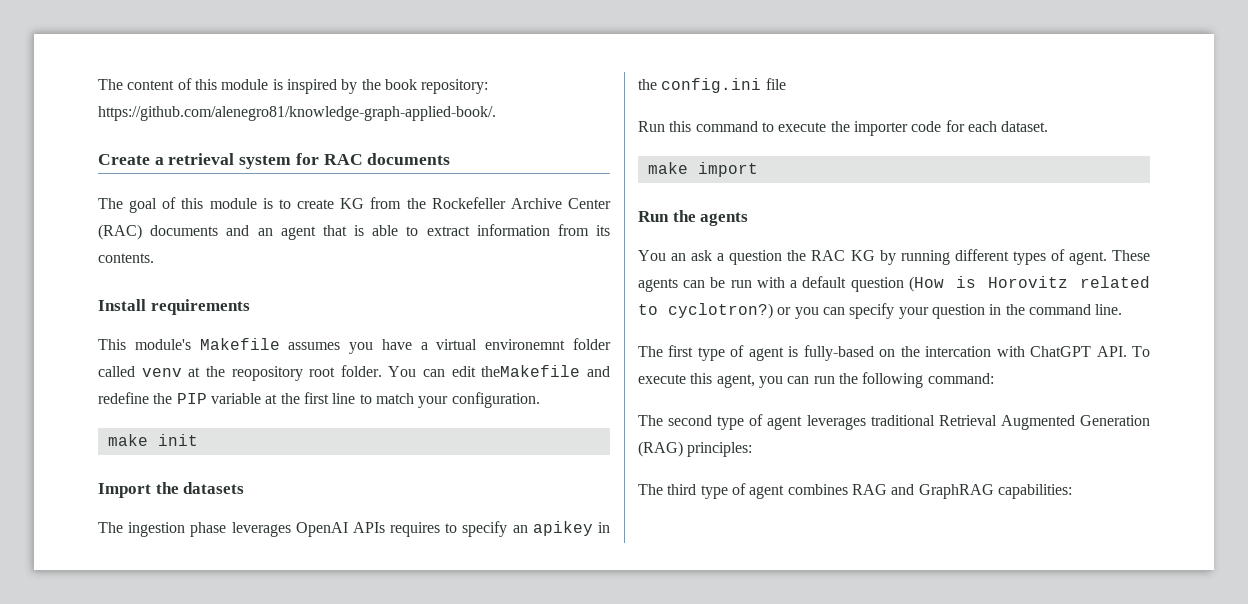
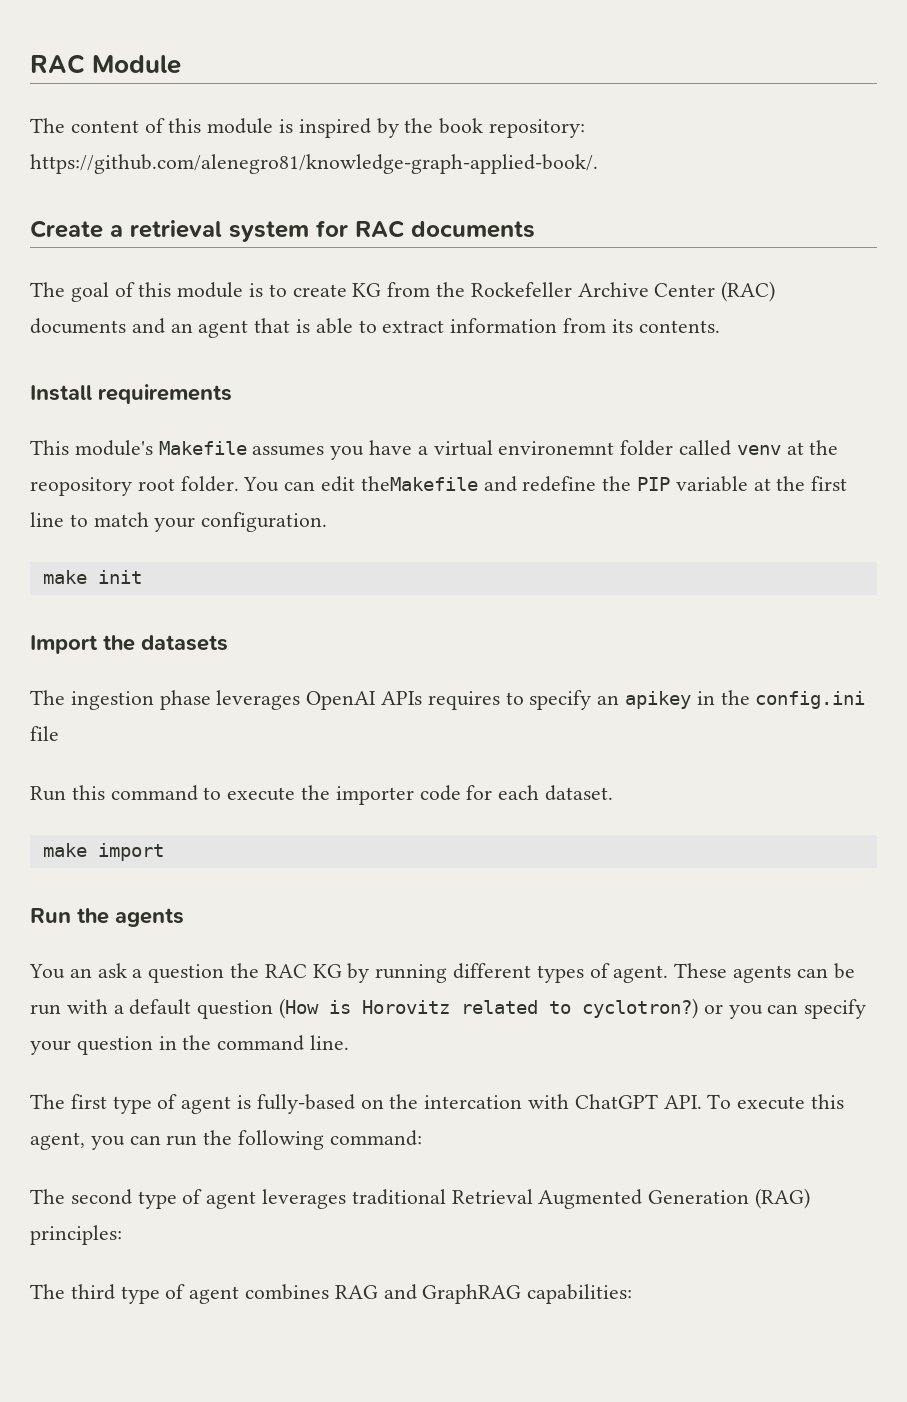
+ RAC Module

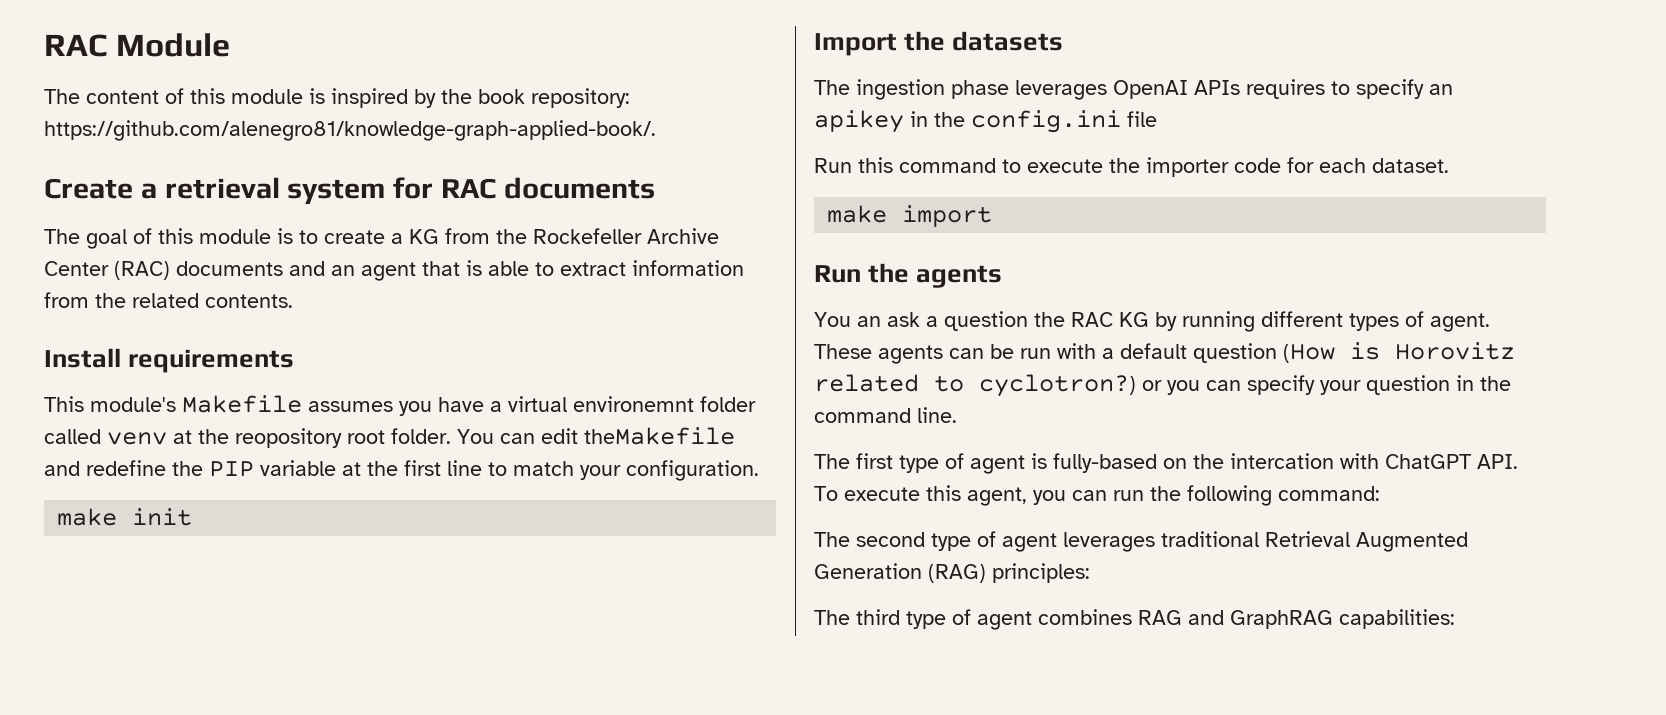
- The goal of this module is to create KG from the Rockefeller Archive Center (RAC) documents and an agent that is able to extract information from its contents.
+ The goal of this module is to create a KG from the Rockefeller Archive Center (RAC) documents and an agent that is able to extract information from the related contents.

